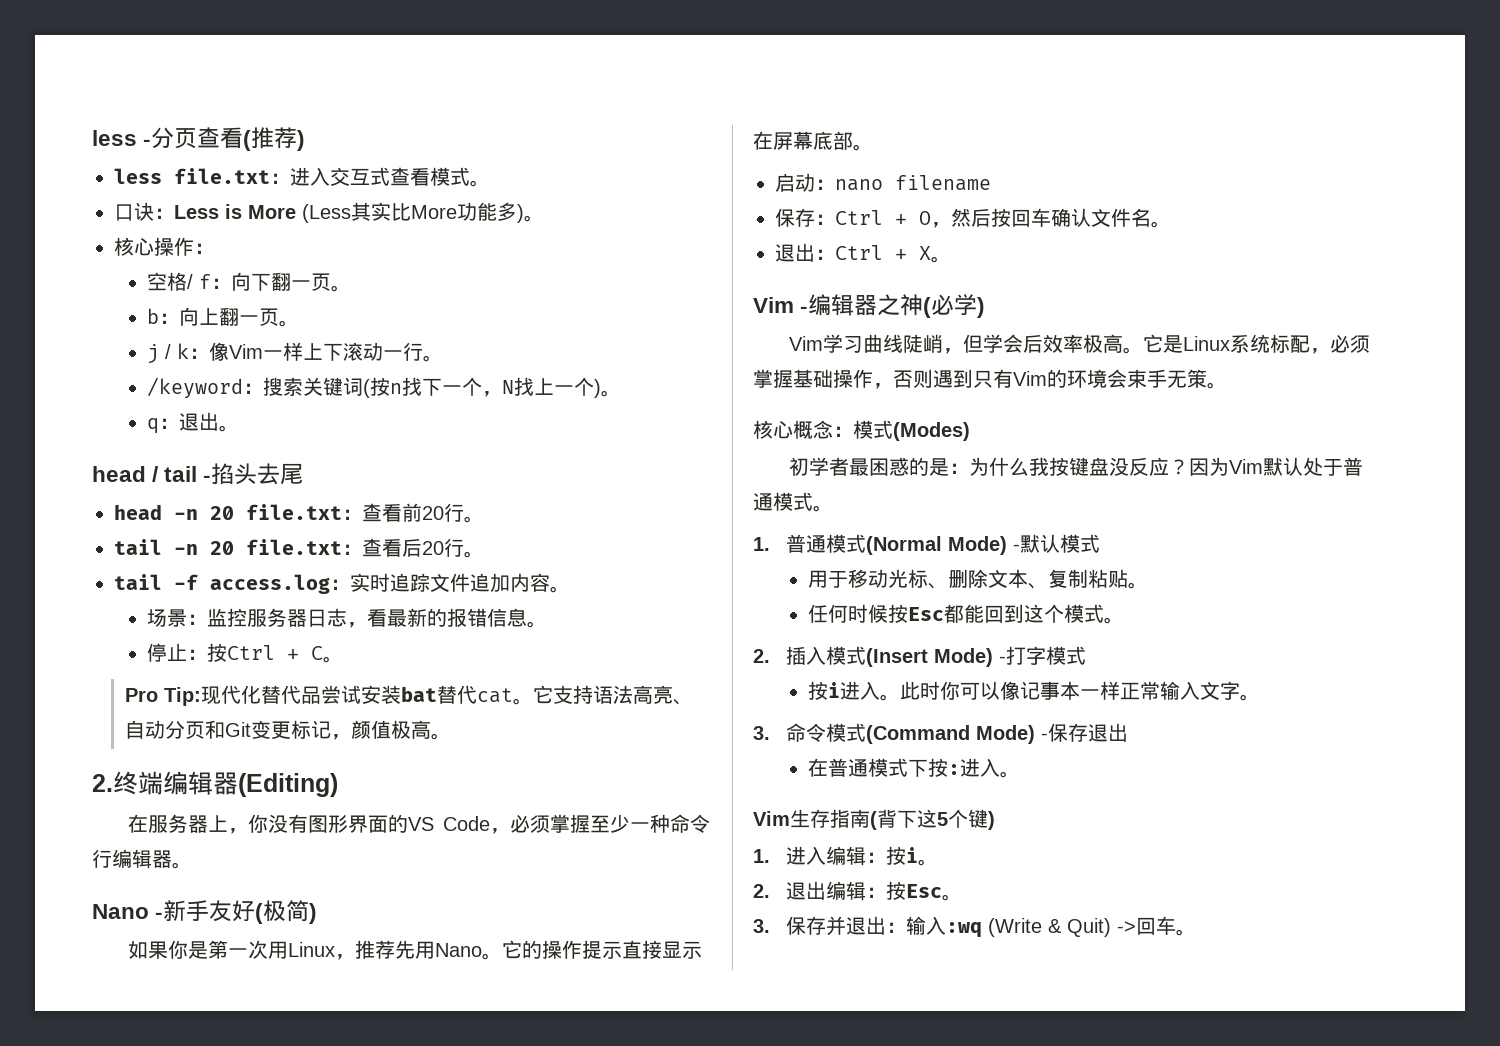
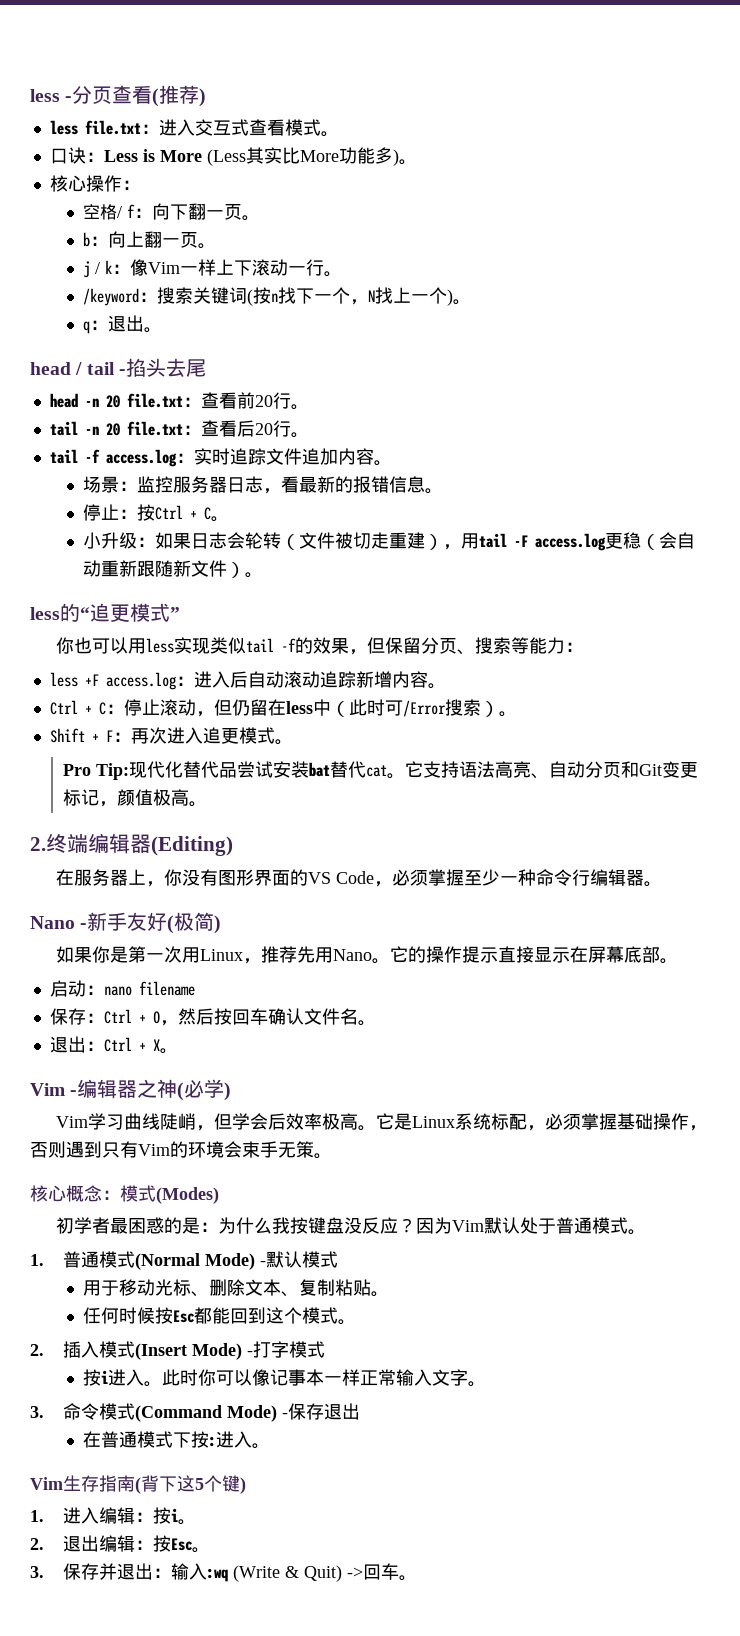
+ 小升级：如果日志会轮转（文件被切走重建），用tail -F access.log更稳（会自动重新跟随新文件）。
+ less的“追更模式”
+ 你也可以用less实现类似tail -f的效果，但保留分页、搜索等能力：
+ less +F access.log：进入后自动滚动追踪新增内容。
+ Ctrl + C：停止滚动，但仍留在less中（此时可/Error搜索）。
+ Shift + F：再次进入追更模式。

